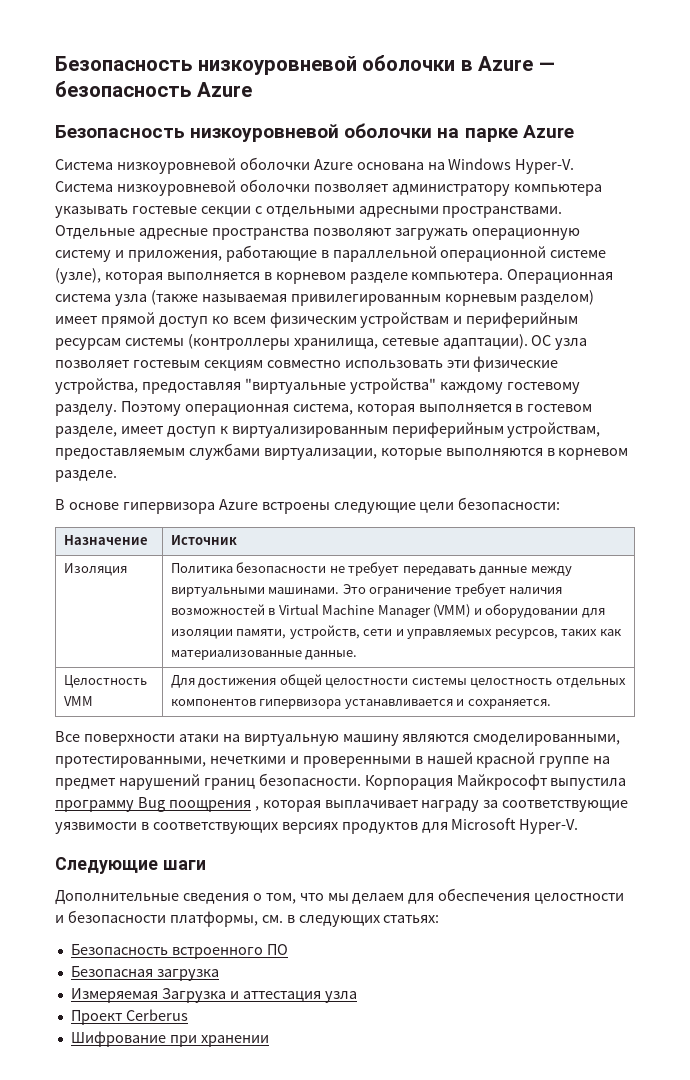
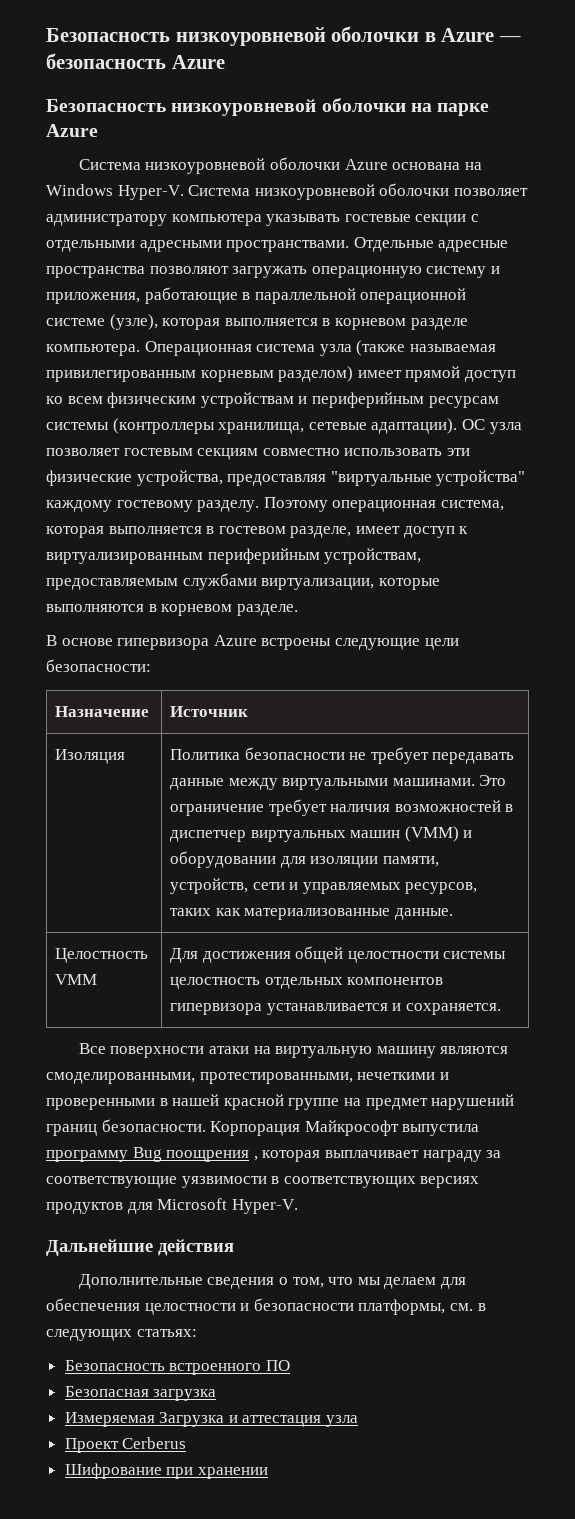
- Изоляция | Политика безопасности не требует передавать данные между виртуальными машинами. Это ограничение требует наличия возможностей в Virtual Machine Manager (VMM) и оборудовании для изоляции памяти, устройств, сети и управляемых ресурсов, таких как материализованные данные.
+ Изоляция | Политика безопасности не требует передавать данные между виртуальными машинами. Это ограничение требует наличия возможностей в диспетчер виртуальных машин (VMM) и оборудовании для изоляции памяти, устройств, сети и управляемых ресурсов, таких как материализованные данные.
- Следующие шаги
+ Дальнейшие действия

